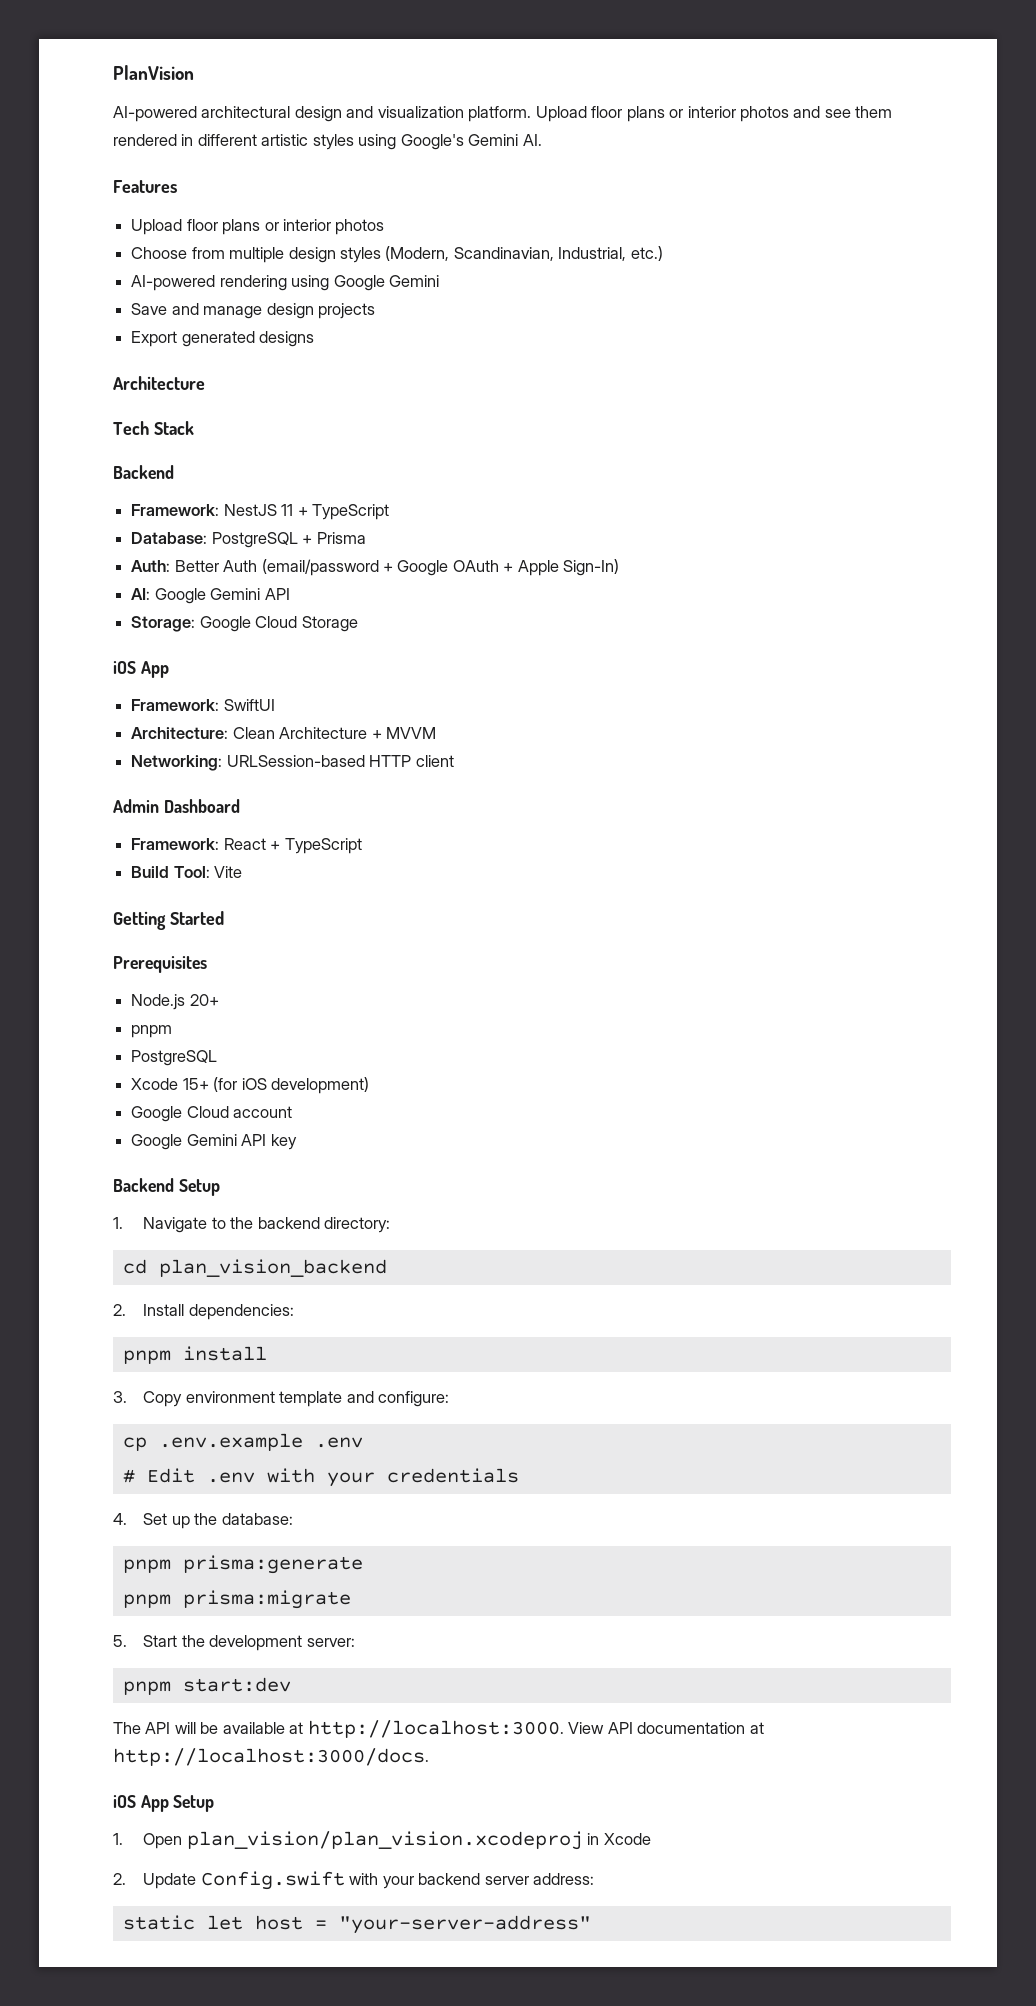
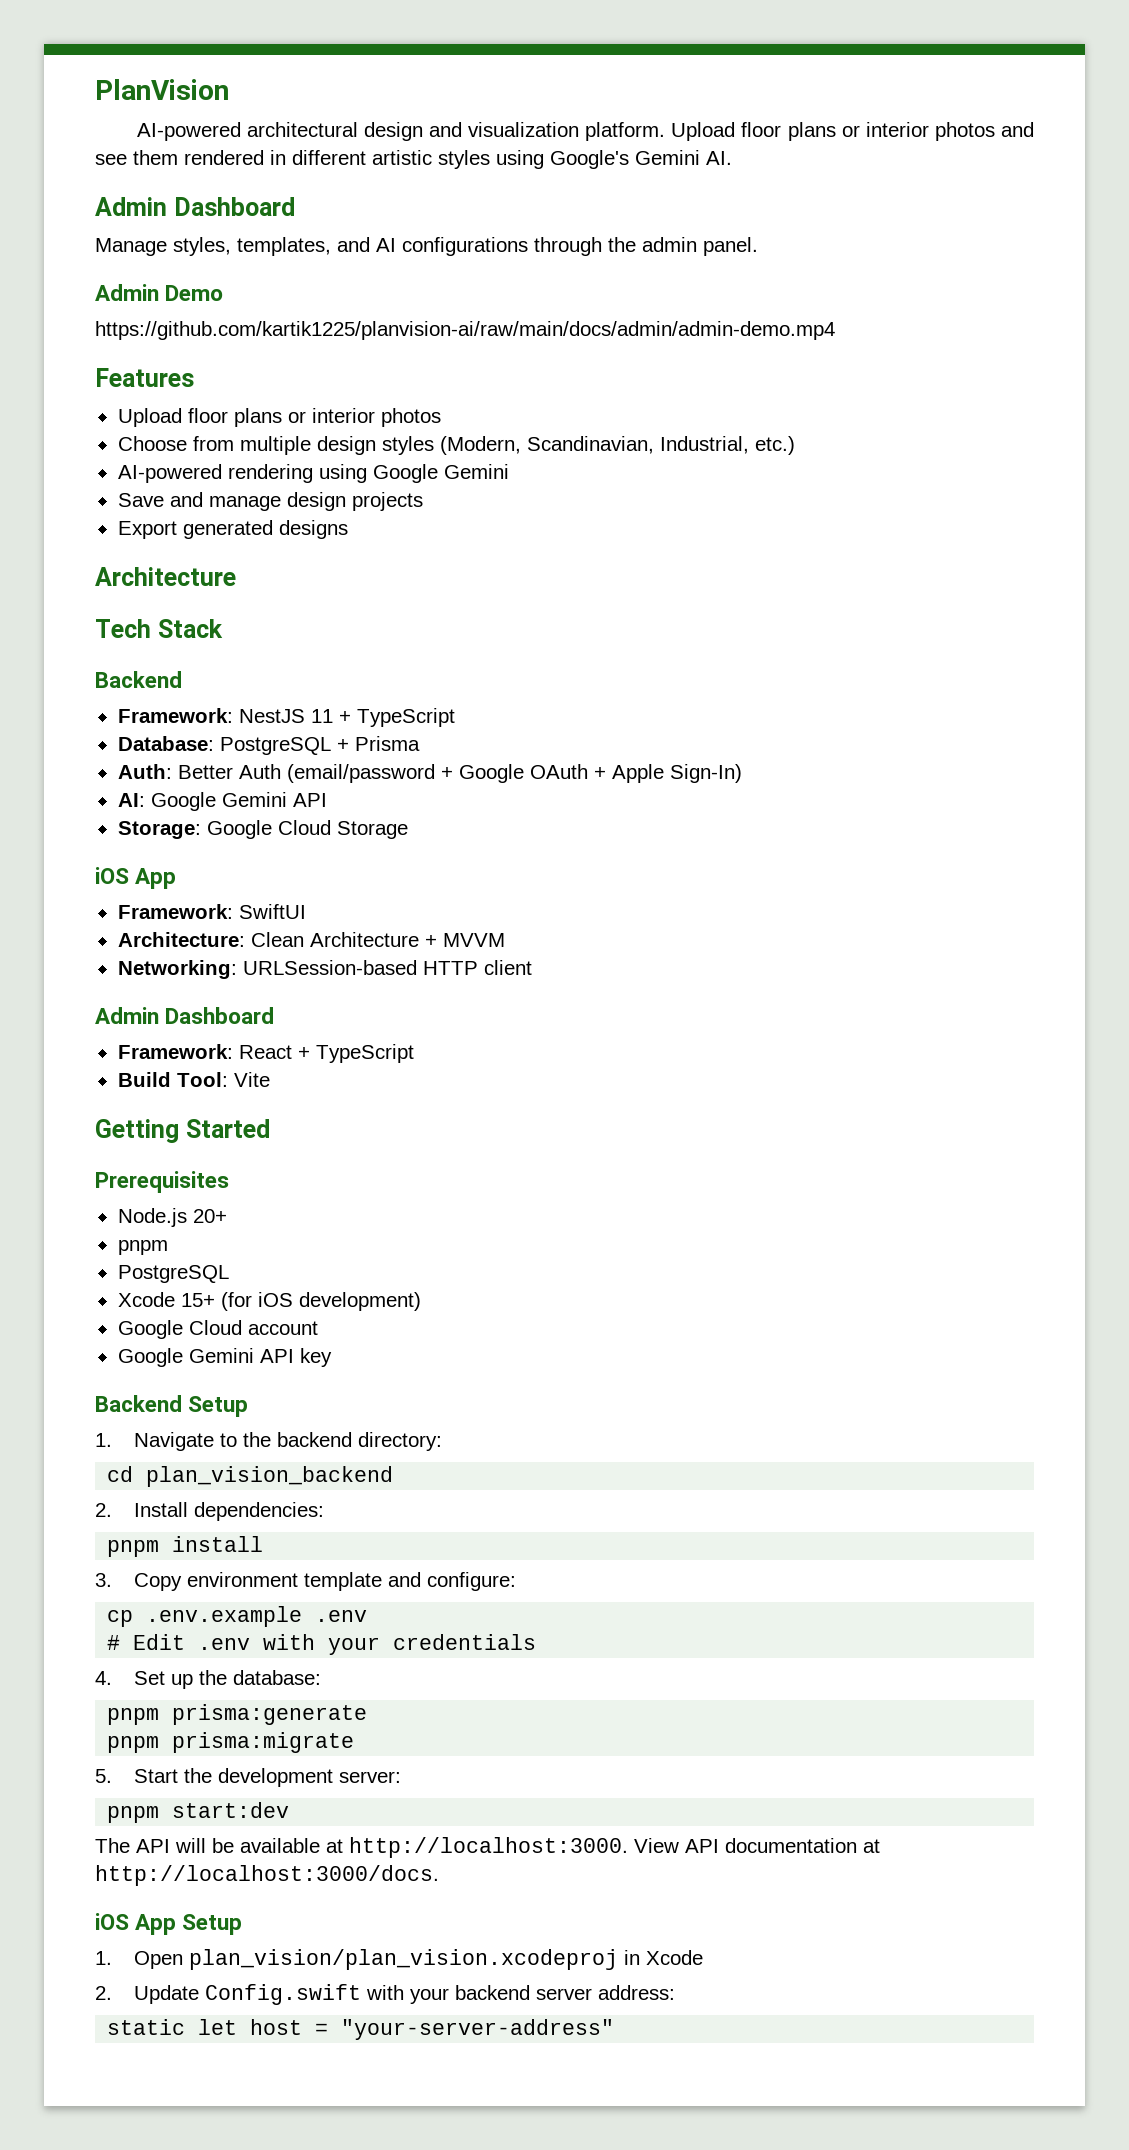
  Upload floor plans or interior photos and see them rendered in different artistic styles using Google's Gemini AI.
+ Admin Dashboard
+ Manage styles, templates, and AI configurations through the admin panel.
+ Admin Demo
+ https://github.com/kartik1225/planvision-ai/raw/main/docs/admin/admin-demo.mp4

